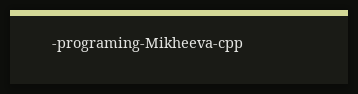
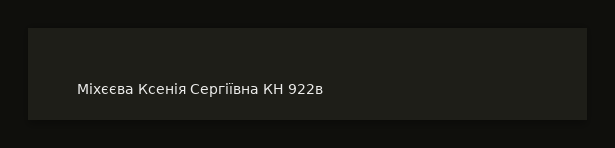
- -programing-Mikheeva-cpp
+ Міхєєва Ксенія Сергіївна КН 922в

